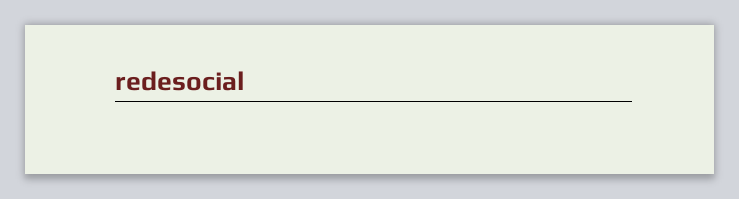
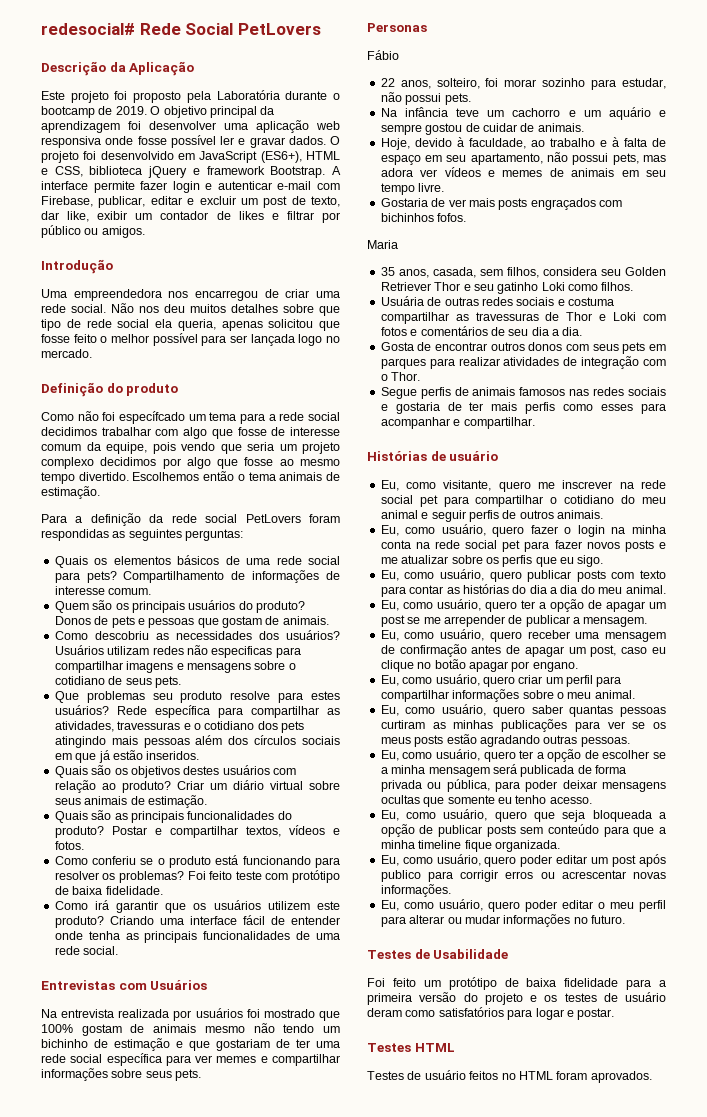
- redesocial
+ redesocial# Rede Social PetLovers
+ Descrição da Aplicação
+ Este projeto foi proposto pela Laboratória durante o bootcamp de 2019. O objetivo principal da aprendizagem foi desenvolver uma aplicação web responsiva onde fosse possível ler e gravar dados. O projeto foi desenvolvido em JavaScript (ES6+), HTML e CSS, biblioteca jQuery e framework Bootstrap. A interface permite fazer login e autenticar e-mail com Firebase, publicar, editar e excluir um post de texto, dar like, exibir um contador de likes e filtrar por público ou amigos.
+ Introdução
+ Uma empreendedora nos encarregou de criar uma rede social. Não nos deu muitos detalhes sobre que tipo de rede social ela queria, apenas solicitou que fosse feito o melhor possível para ser lançada logo no mercado.
+ Definição do produto
+ Como não foi específcado um tema para a rede social decidimos trabalhar com algo que fosse de interesse comum da equipe, pois vendo que seria um projeto complexo decidimos por algo que fosse ao mesmo tempo divertido. Escolhemos então o tema animais de estimação.
+ Para a definição da rede social PetLovers foram respondidas as seguintes perguntas:
+ Quais os elementos básicos de uma rede social para pets? Compartilhamento de informações de interesse comum.
+ Quem são os principais usuários do produto? Donos de pets e pessoas que gostam de animais.
+ Como descobriu as necessidades dos usuários? Usuários utilizam redes não especificas para compartilhar imagens e mensagens sobre o cotidiano de seus pets.
+ Que problemas seu produto resolve para estes usuários? Rede específica para compartilhar as atividades, travessuras e o cotidiano dos pets atingindo mais pessoas além dos círculos sociais em que já estão inseridos.
+ Quais são os objetivos destes usuários com relação ao produto? Criar um diário virtual sobre seus animais de estimação.
+ Quais são as principais funcionalidades do produto? Postar e compartilhar textos, vídeos e fotos.
+ Como conferiu se o produto está funcionando para resolver os problemas? Foi feito teste com protótipo de baixa fidelidade.
+ Como irá garantir que os usuários utilizem este produto? Criando uma interface fácil de entender onde tenha as principais funcionalidades de uma rede social.
+ Entrevistas com Usuários
+ Na entrevista realizada por usuários foi mostrado que 100% gostam de animais mesmo não tendo um bichinho de estimação e que gostariam de ter uma rede social específica para ver memes e compartilhar informações sobre seus pets.
+ Personas
+ Fábio
+ 22 anos, solteiro, foi morar sozinho para estudar, não possui pets.
+ Na infância teve um cachorro e um aquário e sempre gostou de cuidar de animais.
+ Hoje, devido à faculdade, ao trabalho e à falta de espaço em seu apartamento, não possui pets, mas adora ver vídeos e memes de animais em seu tempo livre.
+ Gostaria de ver mais posts engraçados com bichinhos fofos.
+ Maria
+ 35 anos, casada, sem filhos, considera seu Golden Retriever Thor e seu gatinho Loki como filhos.
+ Usuária de outras redes sociais e costuma compartilhar as travessuras de Thor e Loki com fotos e comentários de seu dia a dia.
+ Gosta de encontrar outros donos com seus pets em parques para realizar atividades de integração com o Thor.
+ Segue perfis de animais famosos nas redes sociais e gostaria de ter mais perfis como esses para acompanhar e compartilhar.
+ Histórias de usuário
+ Eu, como visitante, quero me inscrever na rede social pet para compartilhar o cotidiano do meu animal e seguir perfis de outros animais.
+ Eu, como usuário, quero fazer o login na minha conta na rede social pet para fazer novos posts e me atualizar sobre os perfis que eu sigo.
+ Eu, como usuário, quero publicar posts com texto para contar as histórias do dia a dia do meu animal.
+ Eu, como usuário, quero ter a opção de apagar um post se me arrepender de publicar a mensagem.
+ Eu, como usuário, quero receber uma mensagem de confirmação antes de apagar um post, caso eu clique no botão apagar por engano.
+ Eu, como usuário, quero criar um perfil para compartilhar informações sobre o meu animal.
+ Eu, como usuário, quero saber quantas pessoas curtiram as minhas publicações para ver se os meus posts estão agradando outras pessoas.
+ Eu, como usuário, quero ter a opção de escolher se a minha mensagem será publicada de forma privada ou pública, para poder deixar mensagens ocultas que somente eu tenho acesso.
+ Eu, como usuário, quero que seja bloqueada a opção de publicar posts sem conteúdo para que a minha timeline fique organizada.
+ Eu, como usuário, quero poder editar um post após publico para corrigir erros ou acrescentar novas informações.
+ Eu, como usuário, quero poder editar o meu perfil para alterar ou mudar informações no futuro.
+ Testes de Usabilidade
+ Foi feito um protótipo de baixa fidelidade para a primeira versão do projeto e os testes de usuário deram como satisfatórios para logar e postar.
+ Testes HTML
+ Testes de usuário feitos no HTML foram aprovados.

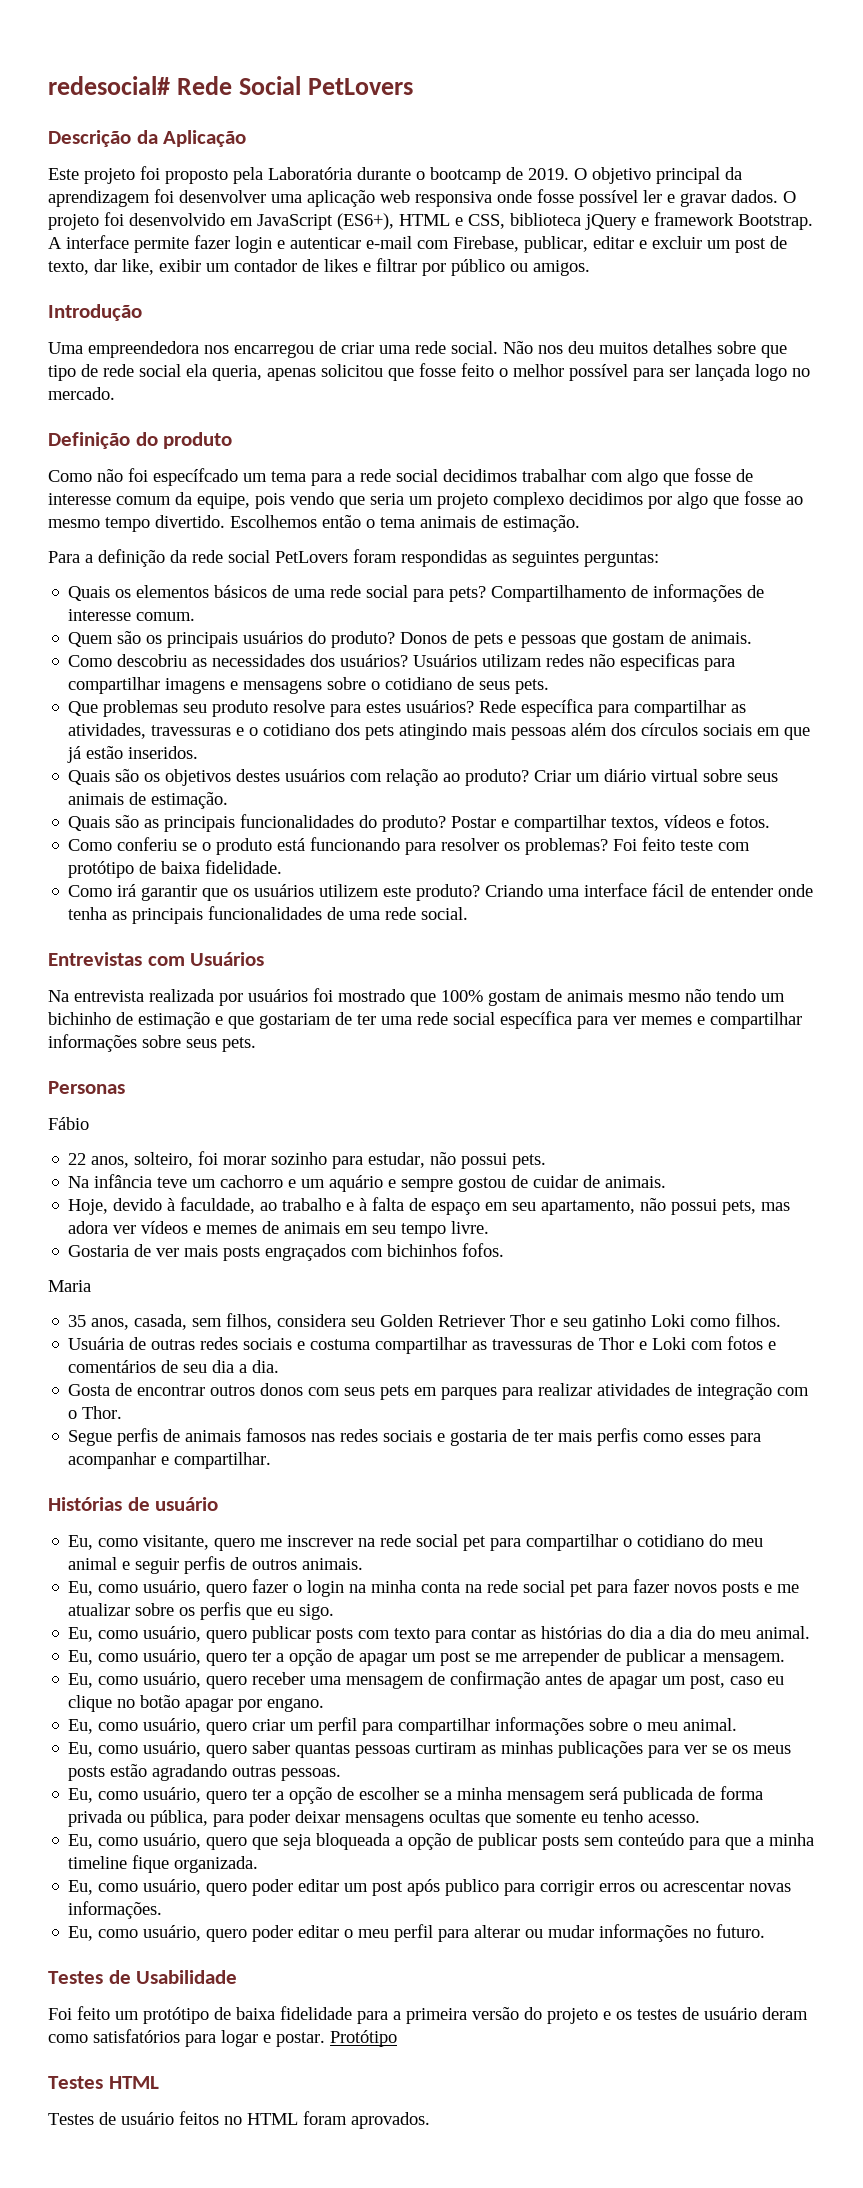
+ Protótipo

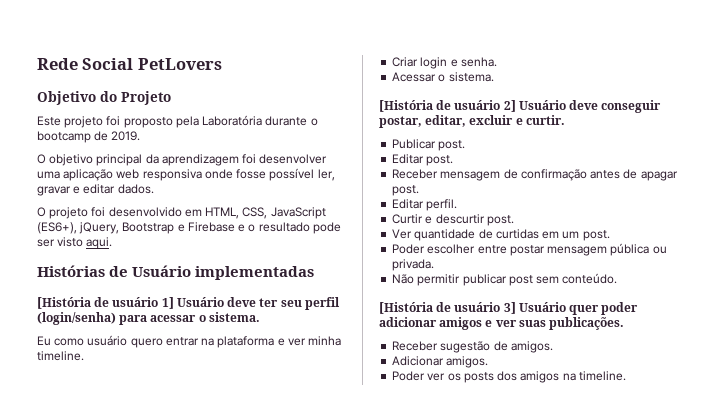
- redesocial# Rede Social PetLovers
+ Rede Social PetLovers
- Descrição da Aplicação
+ Objetivo do Projeto
- Este projeto foi proposto pela Laboratória durante o bootcamp de 2019. O objetivo principal da aprendizagem foi desenvolver uma aplicação web responsiva onde fosse possível ler e gravar dados. O projeto foi desenvolvido em JavaScript (ES6+), HTML e CSS, biblioteca jQuery e framework Bootstrap. A interface permite fazer login e autenticar e-mail com Firebase, publicar, editar e excluir um post de texto, dar like, exibir um contador de likes e filtrar por público ou amigos.
- Introdução
- Uma empreendedora nos encarregou de criar uma rede social. Não nos deu muitos detalhes sobre que tipo de rede social ela queria, apenas solicitou que fosse feito o melhor possível para ser lançada logo no mercado.
- Definição do produto
- Como não foi específcado um tema para a rede social decidimos trabalhar com algo que fosse de interesse comum da equipe, pois vendo que seria um projeto complexo decidimos por algo que fosse ao mesmo tempo divertido. Escolhemos então o tema animais de estimação.
- Para a definição da rede social PetLovers foram respondidas as seguintes perguntas:
- Quais os elementos básicos de uma rede social para pets? Compartilhamento de informações de interesse comum.
- Quem são os principais usuários do produto? Donos de pets e pessoas que gostam de animais.
- Como descobriu as necessidades dos usuários? Usuários utilizam redes não especificas para compartilhar imagens e mensagens sobre o cotidiano de seus pets.
- Que problemas seu produto resolve para estes usuários? Rede específica para compartilhar as atividades, travessuras e o cotidiano dos pets atingindo mais pessoas além dos círculos sociais em que já estão inseridos.
- Quais são os objetivos destes usuários com relação ao produto? Criar um diário virtual sobre seus animais de estimação.
- Quais são as principais funcionalidades do produto? Postar e compartilhar textos, vídeos e fotos.
- Como conferiu se o produto está funcionando para resolver os problemas? Foi feito teste com protótipo de baixa fidelidade.
- Como irá garantir que os usuários utilizem este produto? Criando uma interface fácil de entender onde tenha as principais funcionalidades de uma rede social.
- Entrevistas com Usuários
- Na entrevista realizada por usuários foi mostrado que 100% gostam de animais mesmo não tendo um bichinho de estimação e que gostariam de ter uma rede social específica para ver memes e compartilhar informações sobre seus pets.
- Personas
- Fábio
- 22 anos, solteiro, foi morar sozinho para estudar, não possui pets.
- Na infância teve um cachorro e um aquário e sempre gostou de cuidar de animais.
- Hoje, devido à faculdade, ao trabalho e à falta de espaço em seu apartamento, não possui pets, mas adora ver vídeos e memes de animais em seu tempo livre.
- Gostaria de ver mais posts engraçados com bichinhos fofos.
- Maria
- 35 anos, casada, sem filhos, considera seu Golden Retriever Thor e seu gatinho Loki como filhos.
- Usuária de outras redes sociais e costuma compartilhar as travessuras de Thor e Loki com fotos e comentários de seu dia a dia.
- Gosta de encontrar outros donos com seus pets em parques para realizar atividades de integração com o Thor.
- Segue perfis de animais famosos nas redes sociais e gostaria de ter mais perfis como esses para acompanhar e compartilhar.
- Histórias de usuário
- Eu, como visitante, quero me inscrever na rede social pet para compartilhar o cotidiano do meu animal e seguir perfis de outros animais.
- Eu, como usuário, quero fazer o login na minha conta na rede social pet para fazer novos posts e me atualizar sobre os perfis que eu sigo.
- Eu, como usuário, quero publicar posts com texto para contar as histórias do dia a dia do meu animal.
- Eu, como usuário, quero ter a opção de apagar um post se me arrepender de publicar a mensagem.
- Eu, como usuário, quero receber uma mensagem de confirmação antes de apagar um post, caso eu clique no botão apagar por engano.
- Eu, como usuário, quero criar um perfil para compartilhar informações sobre o meu animal.
- Eu, como usuário, quero saber quantas pessoas curtiram as minhas publicações para ver se os meus posts estão agradando outras pessoas.
- Eu, como usuário, quero ter a opção de escolher se a minha mensagem será publicada de forma privada ou pública, para poder deixar mensagens ocultas que somente eu tenho acesso.
- Eu, como usuário, quero que seja bloqueada a opção de publicar posts sem conteúdo para que a minha timeline fique organizada.
- Eu, como usuário, quero poder editar um post após publico para corrigir erros ou acrescentar novas informações.
- Eu, como usuário, quero poder editar o meu perfil para alterar ou mudar informações no futuro.
- Testes de Usabilidade
- Foi feito um protótipo de baixa fidelidade para a primeira versão do projeto e os testes de usuário deram como satisfatórios para logar e postar. Protótipo
- Testes HTML
- Testes de usuário feitos no HTML foram aprovados.
+ Este projeto foi proposto pela Laboratória durante o bootcamp de 2019.
+ O objetivo principal da aprendizagem foi desenvolver uma aplicação web responsiva onde fosse possível ler, gravar e editar dados.
+ O projeto foi desenvolvido em HTML, CSS, JavaScript (ES6+), jQuery, Bootstrap e Firebase e o resultado pode ser visto aqui.
+ Histórias de Usuário implementadas
+ [História de usuário 1] Usuário deve ter seu perfil (login/senha) para acessar o sistema.
+ Eu como usuário quero entrar na plataforma e ver minha timeline.
+ Criar login e senha.
+ Acessar o sistema.
+ [História de usuário 2] Usuário deve conseguir postar, editar, excluir e curtir.
+ Publicar post.
+ Editar post.
+ Receber mensagem de confirmação antes de apagar post.
+ Editar perfil.
+ Curtir e descurtir post.
+ Ver quantidade de curtidas em um post.
+ Poder escolher entre postar mensagem pública ou privada.
+ Não permitir publicar post sem conteúdo.
+ [História de usuário 3] Usuário quer poder adicionar amigos e ver suas publicações.
+ Receber sugestão de amigos.
+ Adicionar amigos.
+ Poder ver os posts dos amigos na timeline.

